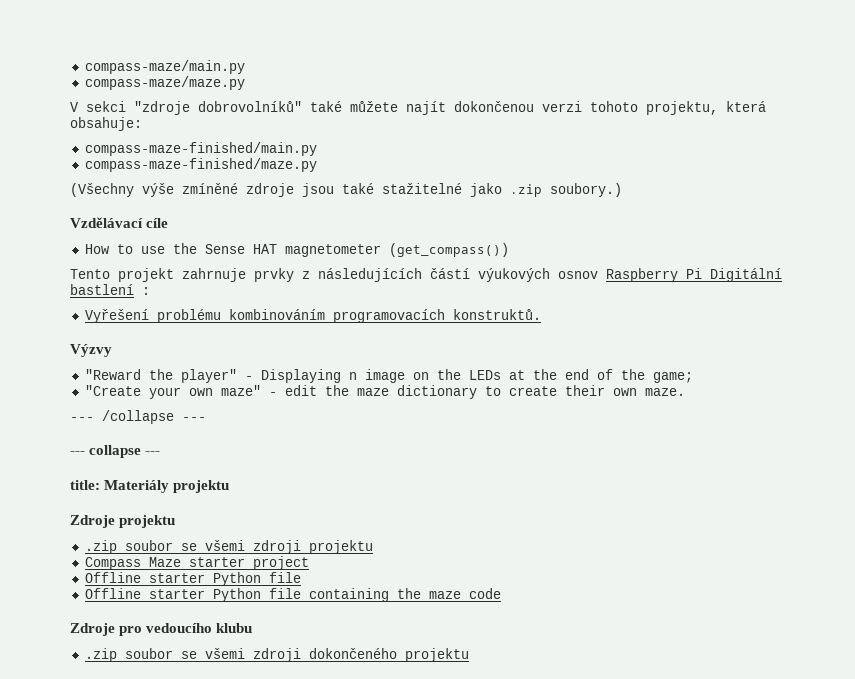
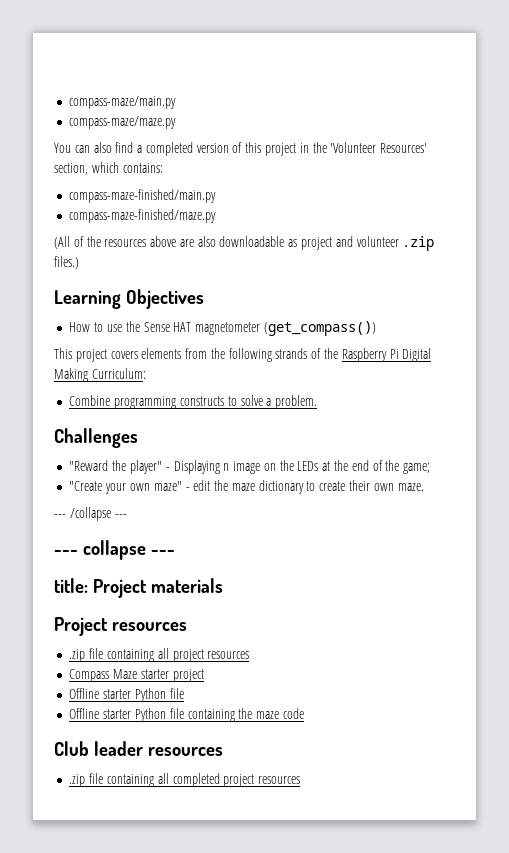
- V sekci "zdroje dobrovolníků" také můžete najít dokončenou verzi tohoto projektu, která obsahuje:
+ You can also find a completed version of this project in the 'Volunteer Resources' section, which contains:
  compass-maze-finished/main.py
  compass-maze-finished/maze.py
- (Všechny výše zmíněné zdroje jsou také stažitelné jako .zip soubory.)
- Vzdělávací cíle
+ (All of the resources above are also downloadable as project and volunteer .zip files.)
+ Learning Objectives
- Tento projekt zahrnuje prvky z následujících částí výukových osnov Raspberry Pi Digitální bastlení :
- Vyřešení problému kombinováním programovacích konstruktů.
- Výzvy
+ This project covers elements from the following strands of the Raspberry Pi Digital Making Curriculum:
+ Combine programming constructs to solve a problem.
+ Challenges
- title: Materiály projektu
- Zdroje projektu
- .zip soubor se všemi zdroji projektu
+ title: Project materials
+ Project resources
+ .zip file containing all project resources
- Zdroje pro vedoucího klubu
- .zip soubor se všemi zdroji dokončeného projektu
+ Club leader resources
+ .zip file containing all completed project resources

